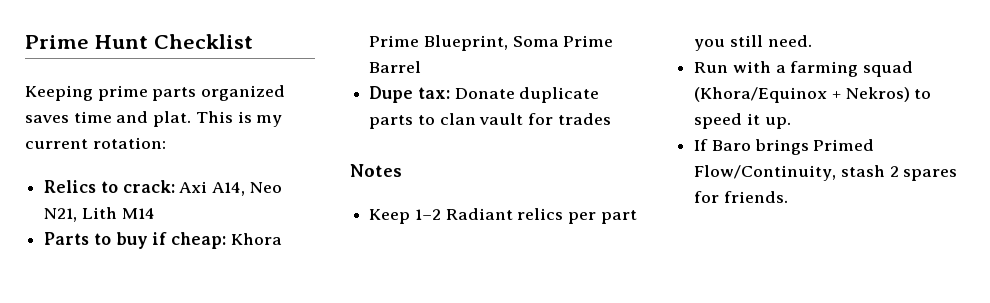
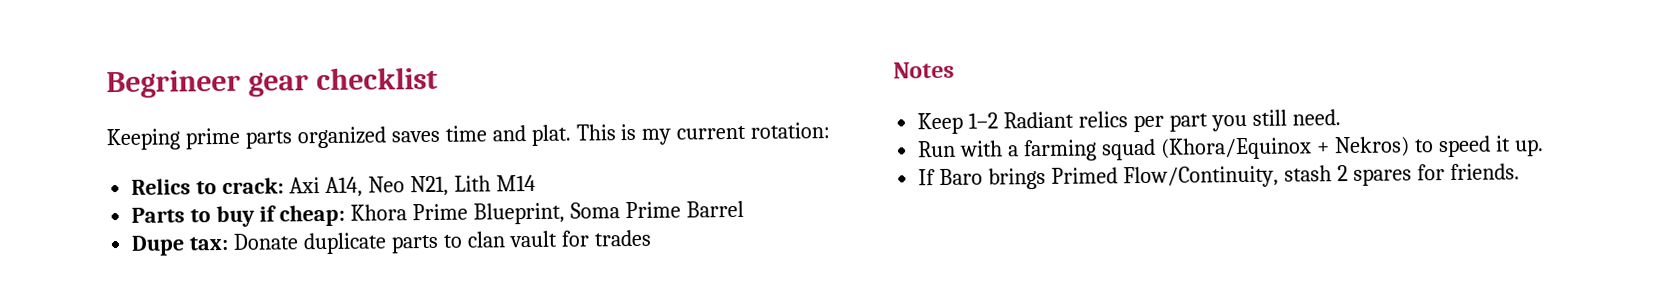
- Prime Hunt Checklist
+ Begrineer gear checklist

